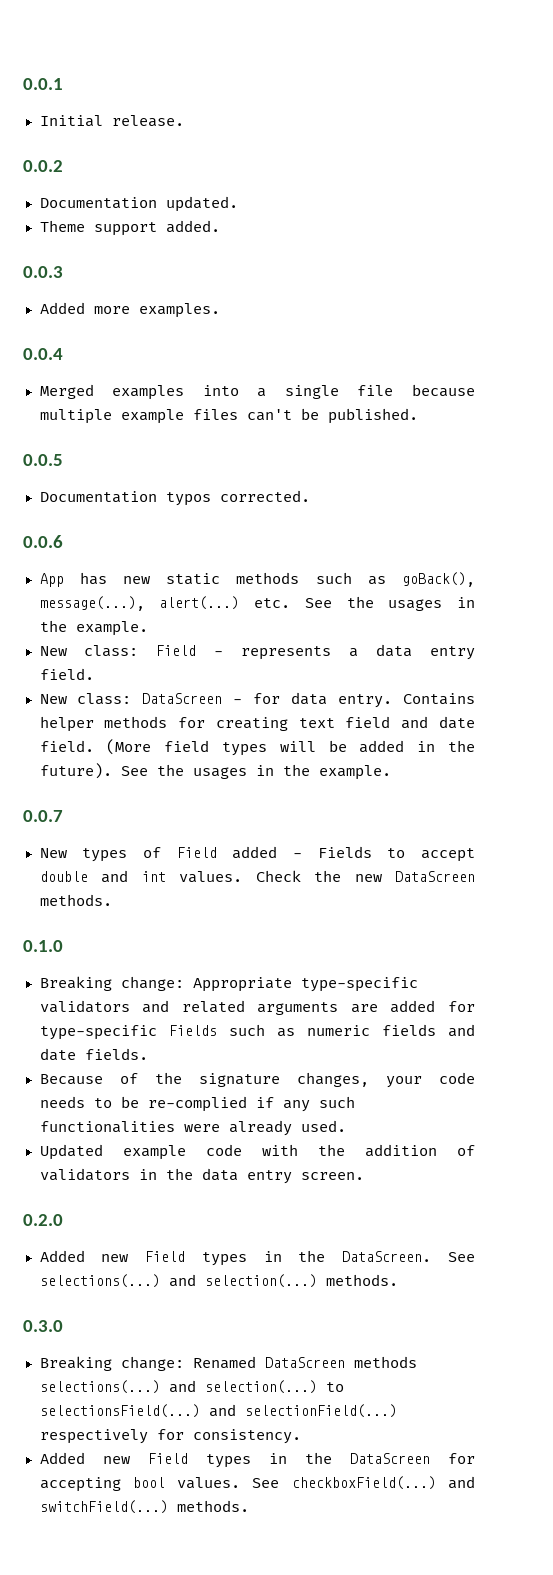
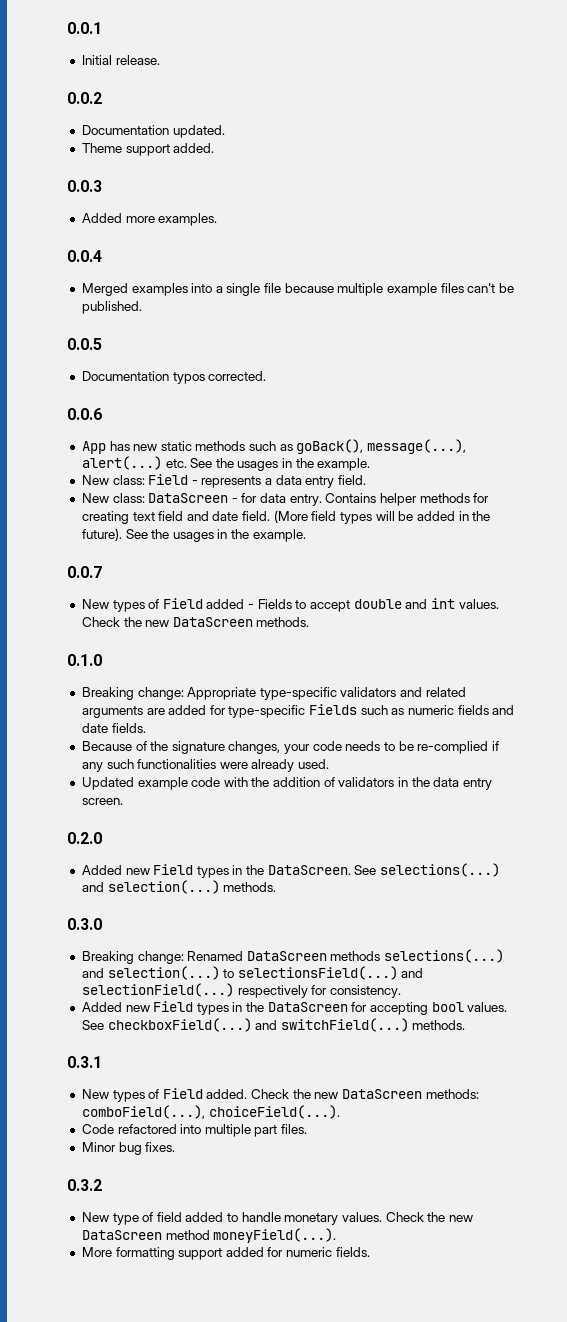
+ 0.3.1
+ New types of Field added. Check the new DataScreen methods: comboField(...), choiceField(...).
+ Code refactored into multiple part files.
+ Minor bug fixes.
+ 0.3.2
+ New type of field added to handle monetary values. Check the new DataScreen method moneyField(...).
+ More formatting support added for numeric fields.

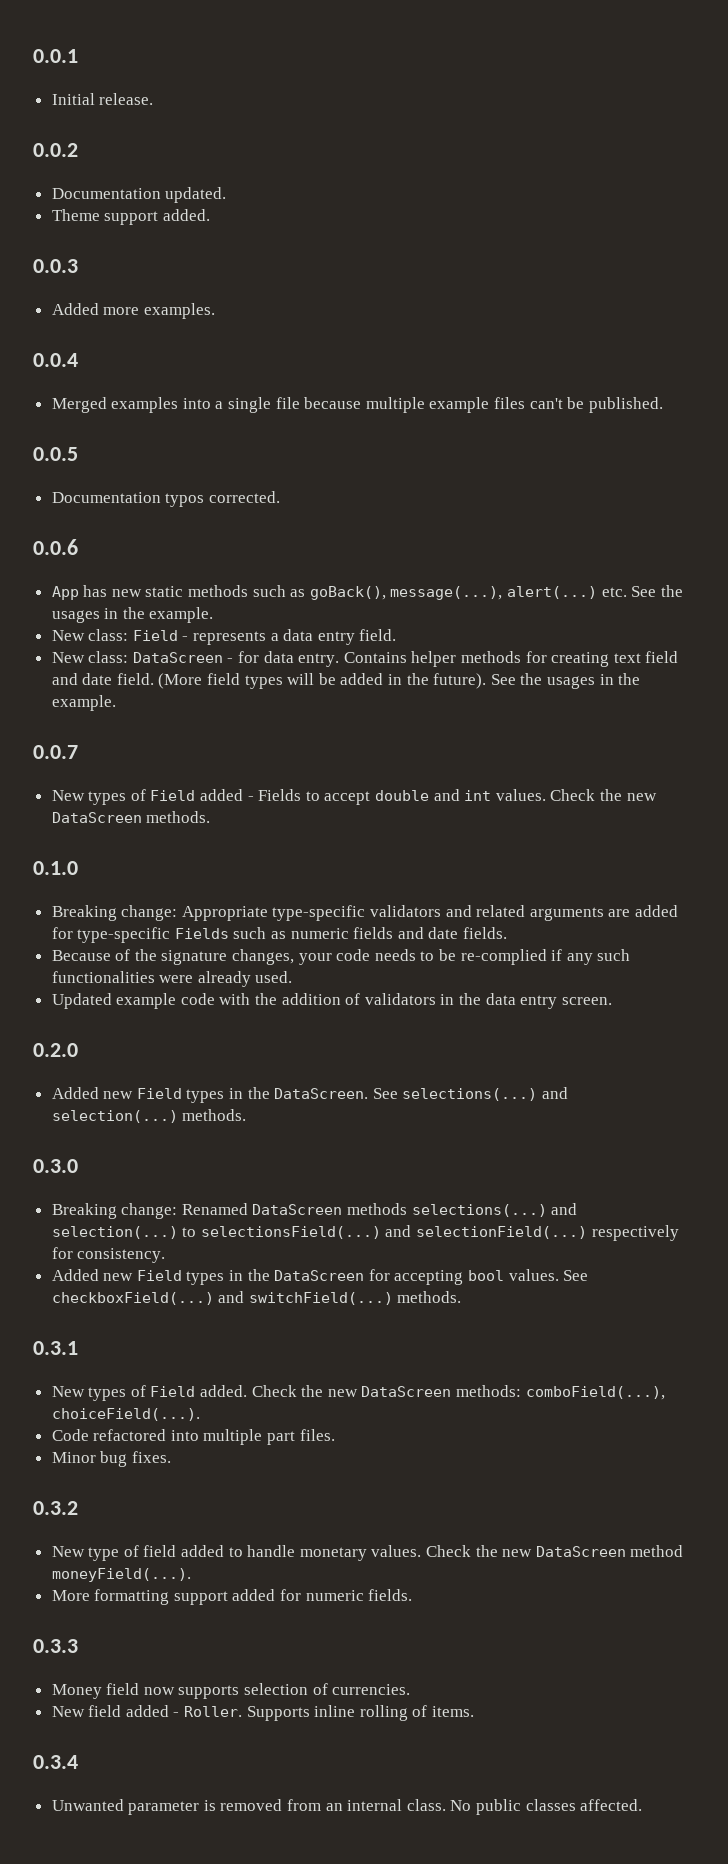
+ 0.3.3
+ Money field now supports selection of currencies.
+ New field added - Roller. Supports inline rolling of items.
+ 0.3.4
+ Unwanted parameter is removed from an internal class. No public classes affected.

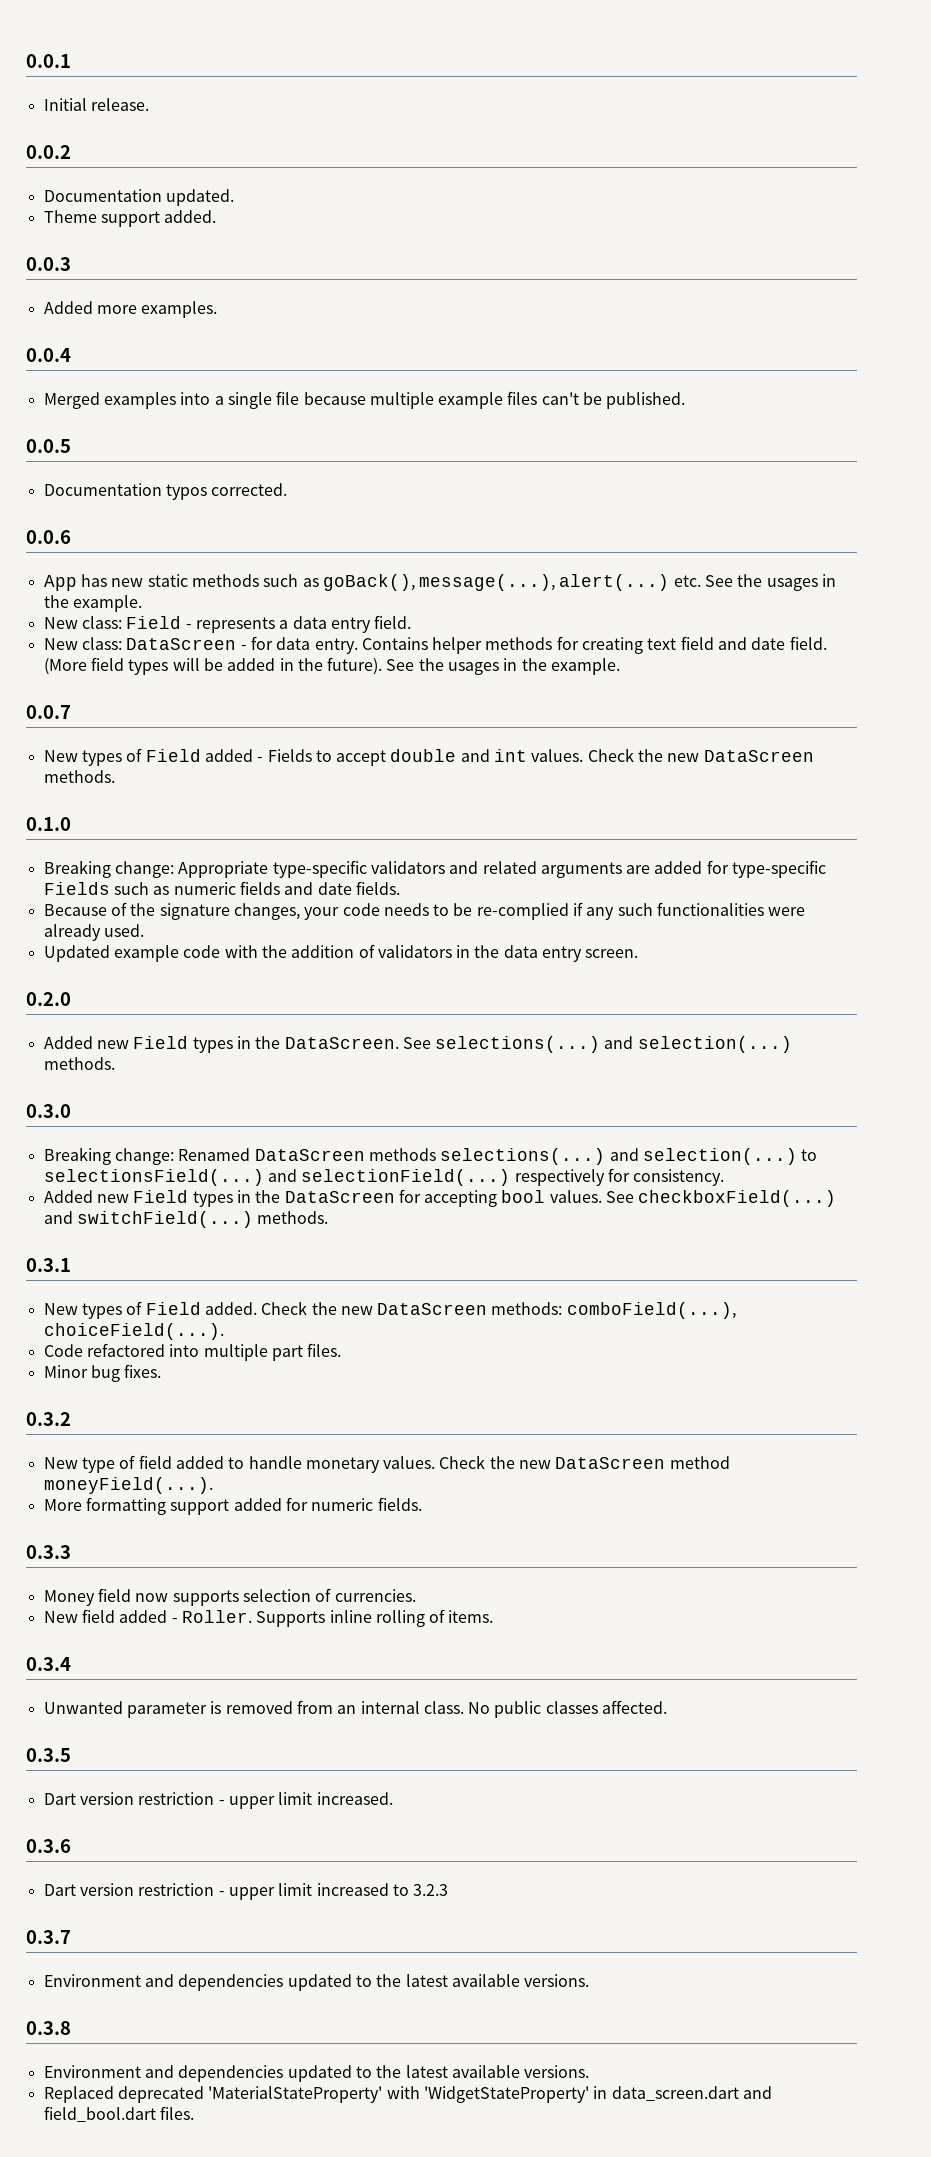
+ 0.3.5
+ Dart version restriction - upper limit increased.
+ 0.3.6
+ Dart version restriction - upper limit increased to 3.2.3
+ 0.3.7
+ Environment and dependencies updated to the latest available versions.
+ 0.3.8
+ Environment and dependencies updated to the latest available versions.
+ Replaced deprecated 'MaterialStateProperty' with 'WidgetStateProperty' in data_screen.dart and field_bool.dart files.

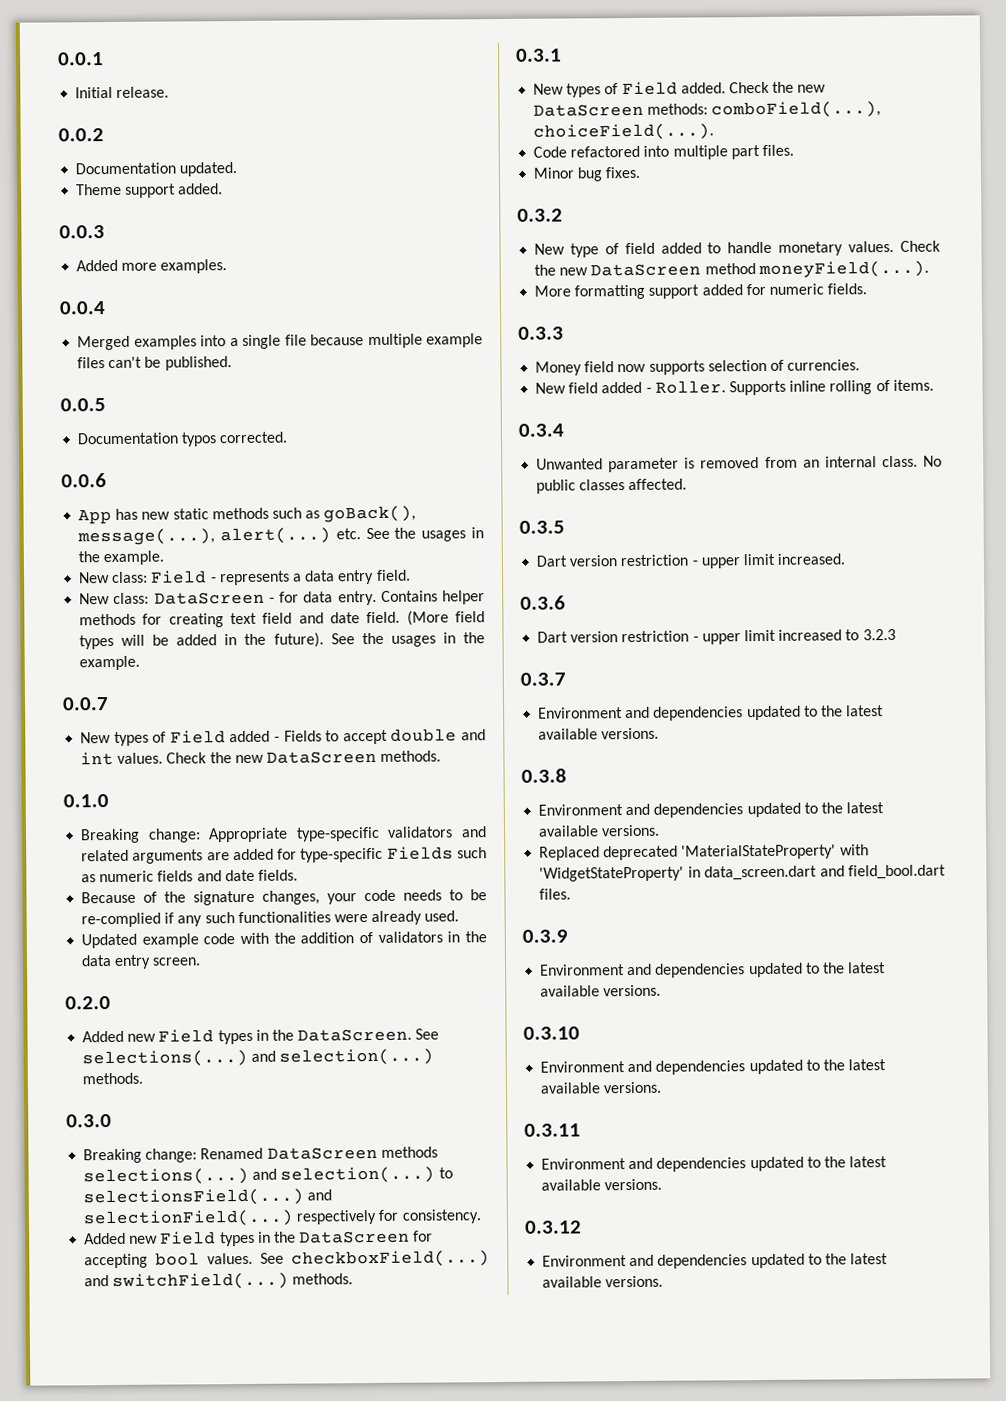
+ 0.3.9
+ Environment and dependencies updated to the latest available versions.
+ 0.3.10
+ Environment and dependencies updated to the latest available versions.
+ 0.3.11
+ Environment and dependencies updated to the latest available versions.
+ 0.3.12
+ Environment and dependencies updated to the latest available versions.

